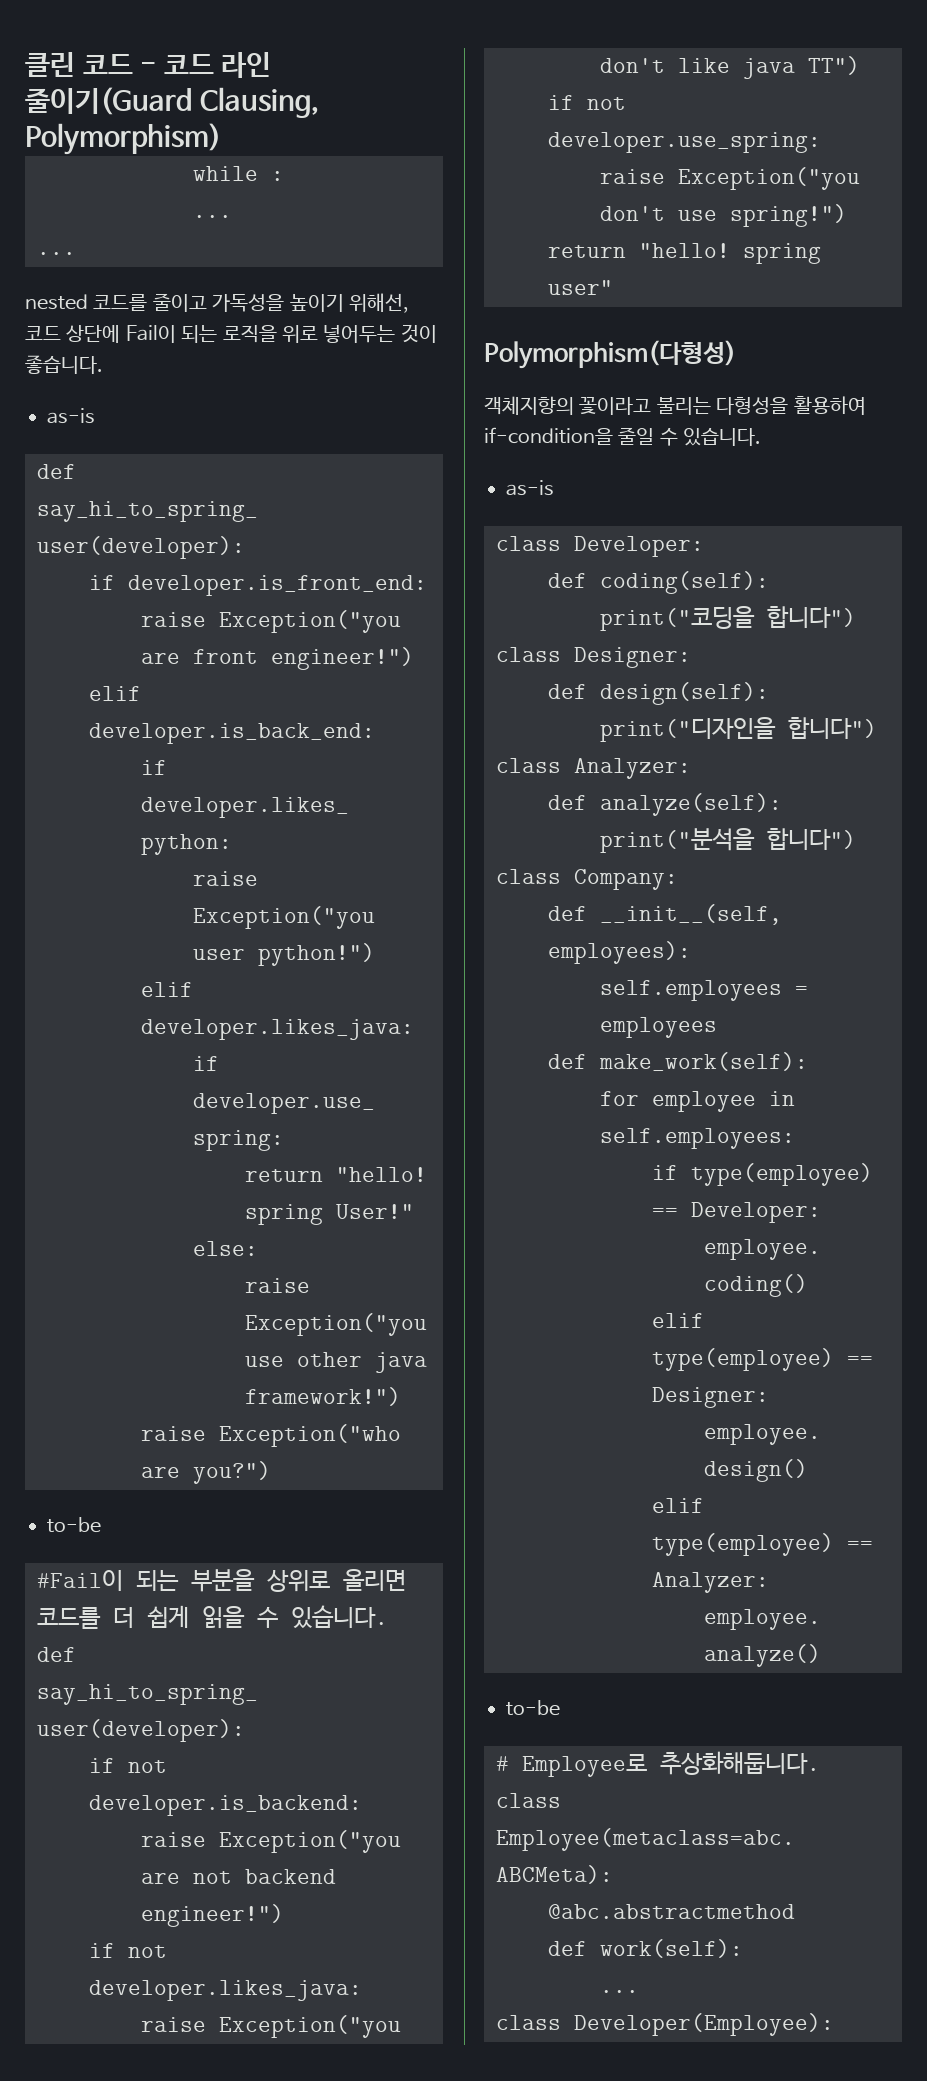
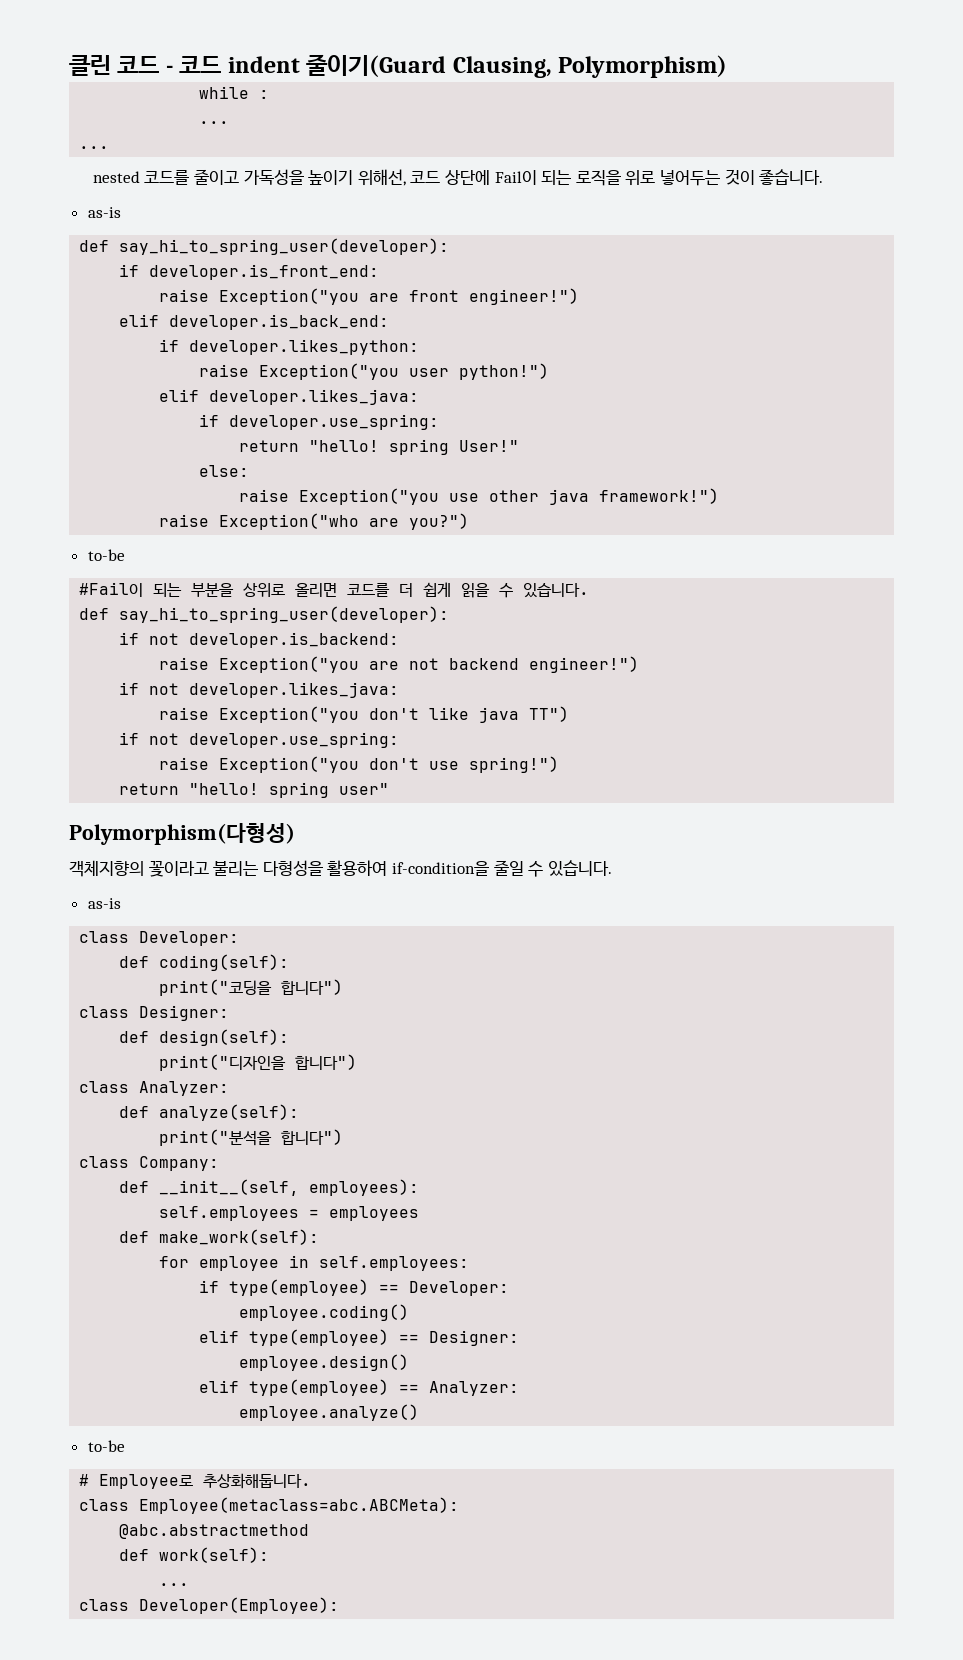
- 클린 코드 - 코드 라인 줄이기(Guard Clausing, Polymorphism)
+ 클린 코드 - 코드 indent 줄이기(Guard Clausing, Polymorphism)

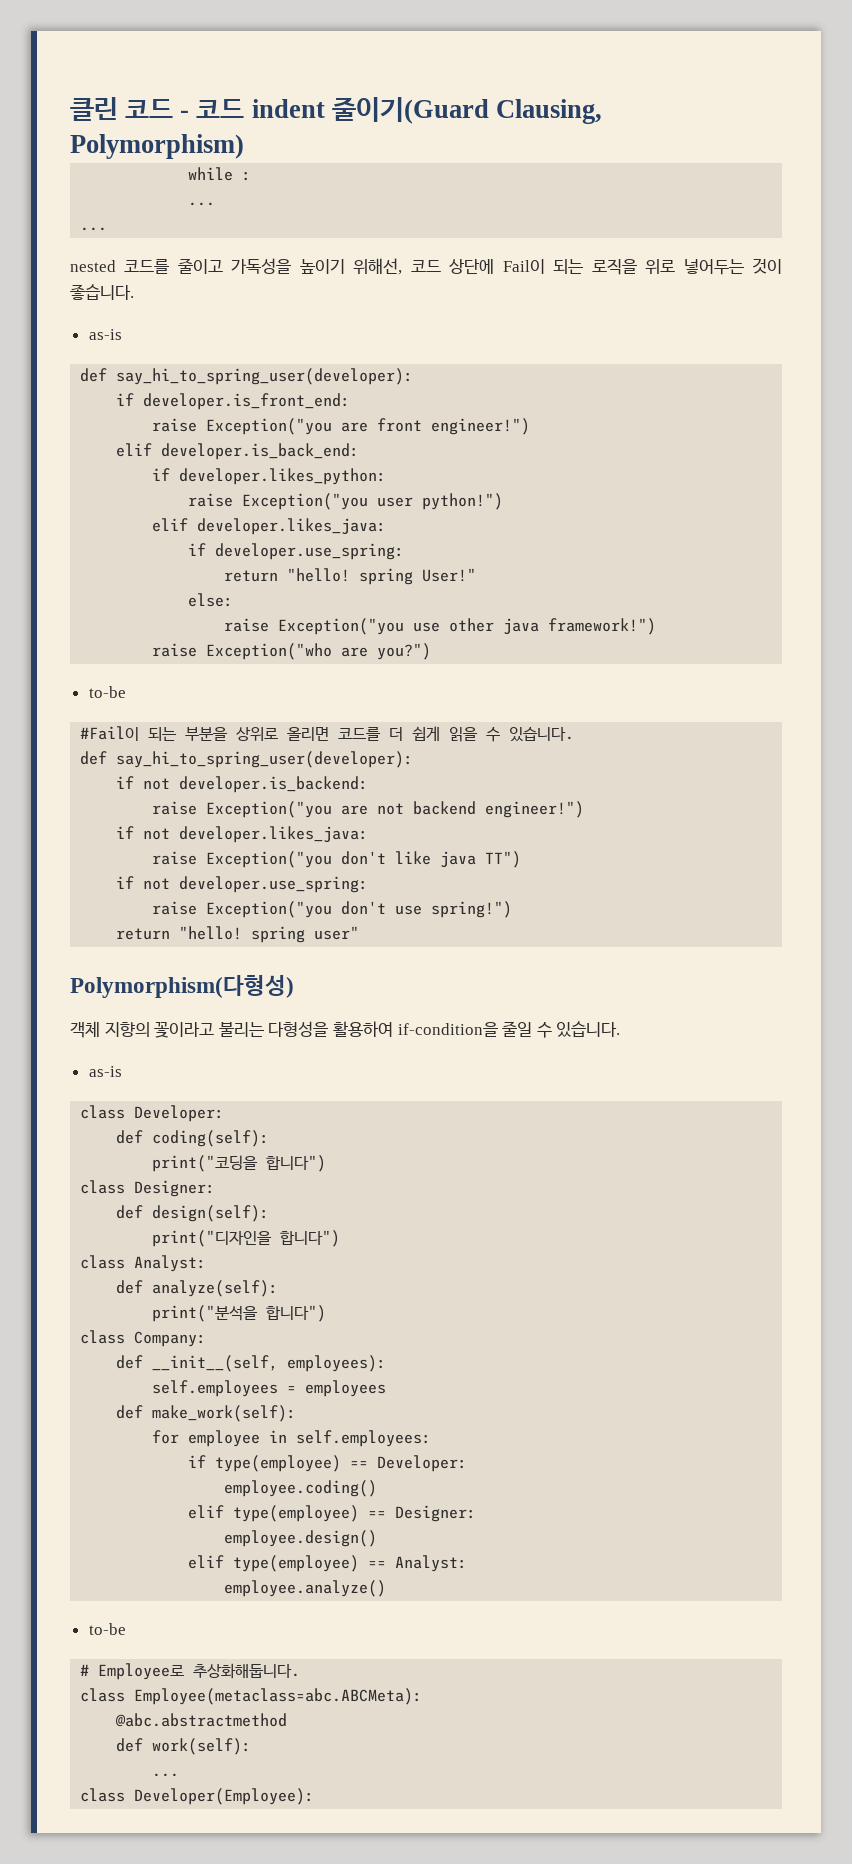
- 객체지향의 꽃이라고 불리는 다형성을 활용하여 if-condition을 줄일 수 있습니다.
+ 객체 지향의 꽃이라고 불리는 다형성을 활용하여 if-condition을 줄일 수 있습니다.
- class Analyzer:
+ class Analyst:
- elif type(employee) == Analyzer:
+ elif type(employee) == Analyst:

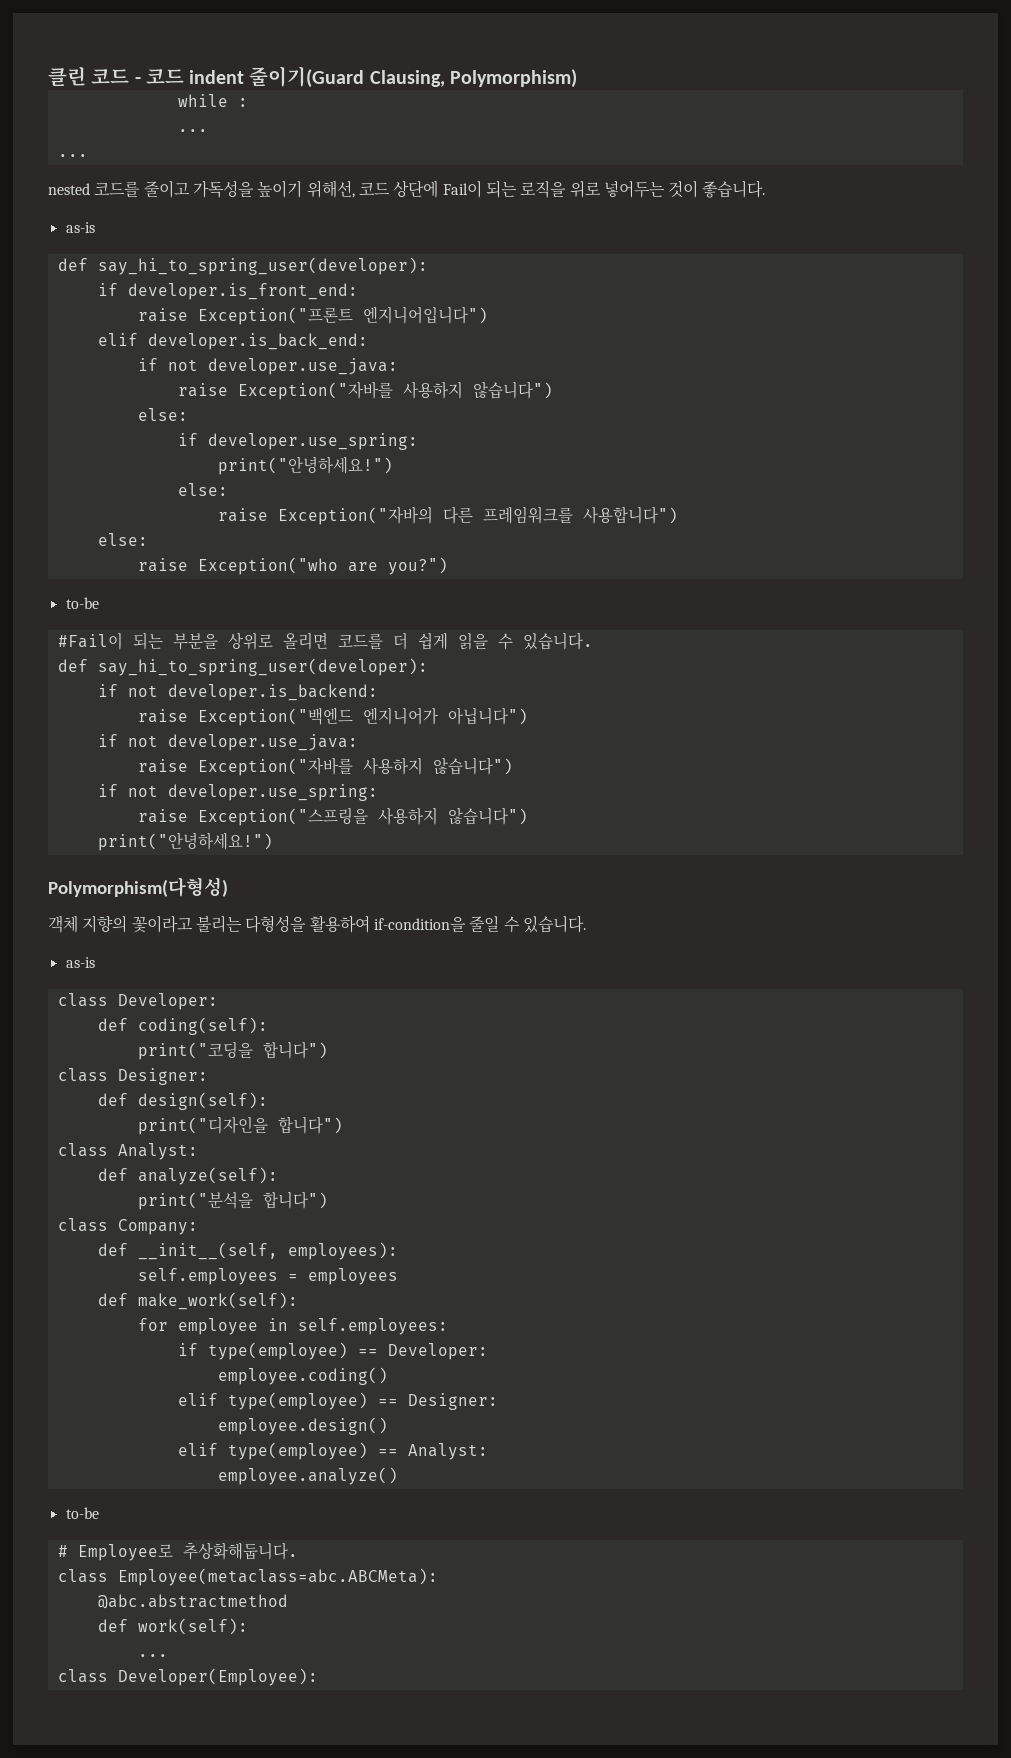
- raise Exception("you are front engineer!")
+ raise Exception("프론트 엔지니어입니다")
  elif developer.is_back_end:
- if developer.likes_python:
- raise Exception("you user python!")
- elif developer.likes_java:
+ if not developer.use_java:
+ raise Exception("자바를 사용하지 않습니다")
+ else:
  if developer.use_spring:
- return "hello! spring User!"
+ print("안녕하세요!")
  else:
- raise Exception("you use other java framework!")
+ raise Exception("자바의 다른 프레임워크를 사용합니다")
+ else:
- raise Exception("you are not backend engineer!")
- if not developer.likes_java:
- raise Exception("you don't like java TT")
+ raise Exception("백엔드 엔지니어가 아닙니다")
+ if not developer.use_java:
+ raise Exception("자바를 사용하지 않습니다")
- raise Exception("you don't use spring!")
- return "hello! spring user"
+ raise Exception("스프링을 사용하지 않습니다")
+ print("안녕하세요!")

